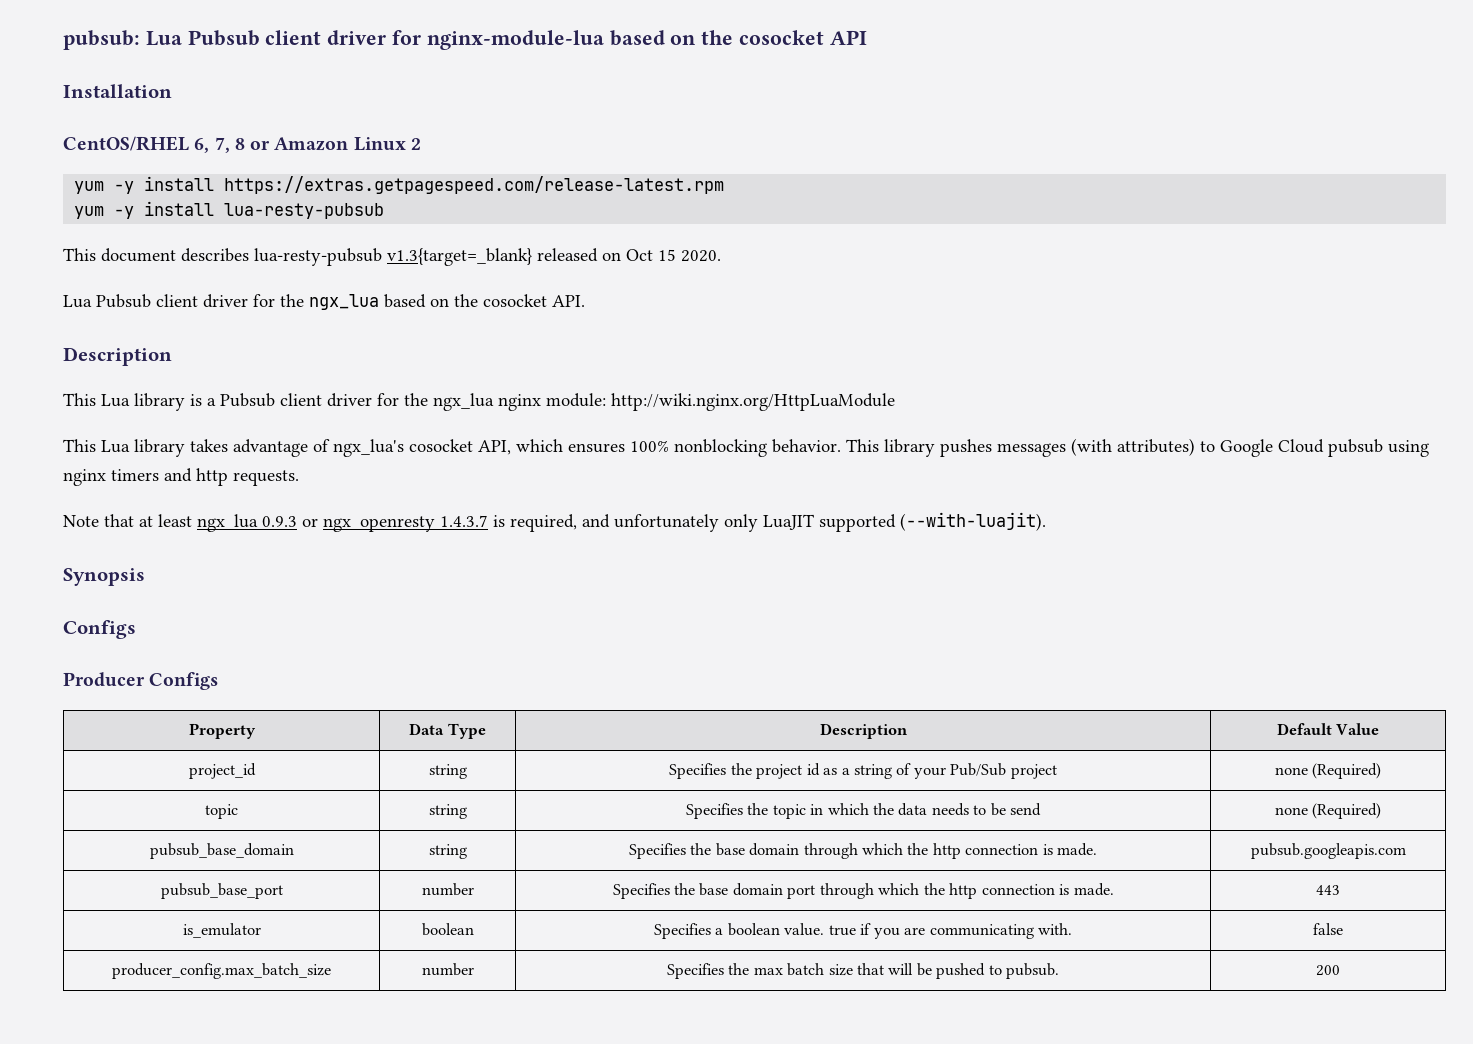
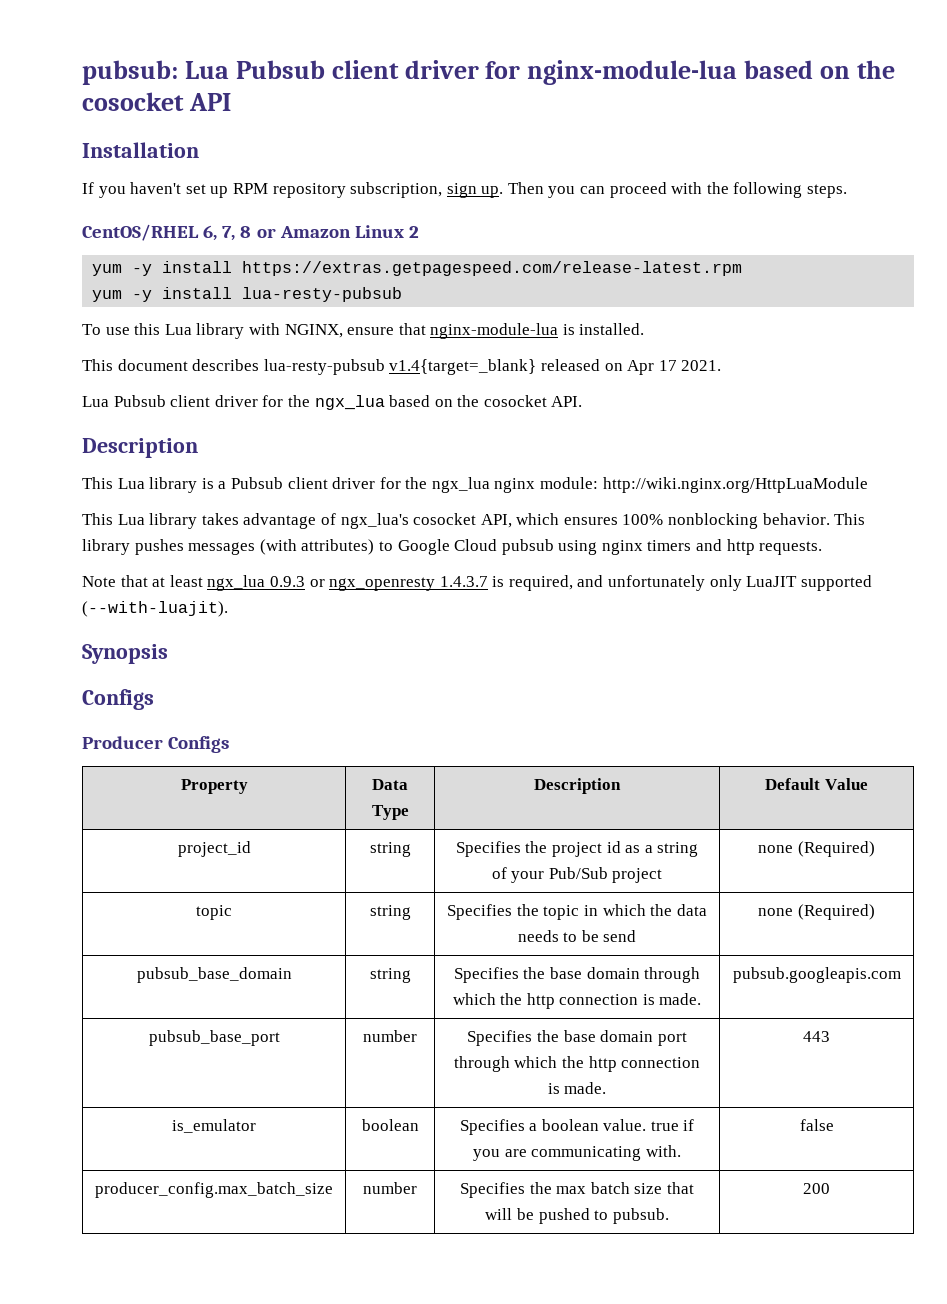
+ If you haven't set up RPM repository subscription, sign up. Then you can proceed with the following steps.
+ To use this Lua library with NGINX, ensure that nginx-module-lua is installed.
- This document describes lua-resty-pubsub v1.3{target=_blank} released on Oct 15 2020.
+ This document describes lua-resty-pubsub v1.4{target=_blank} released on Apr 17 2021.

